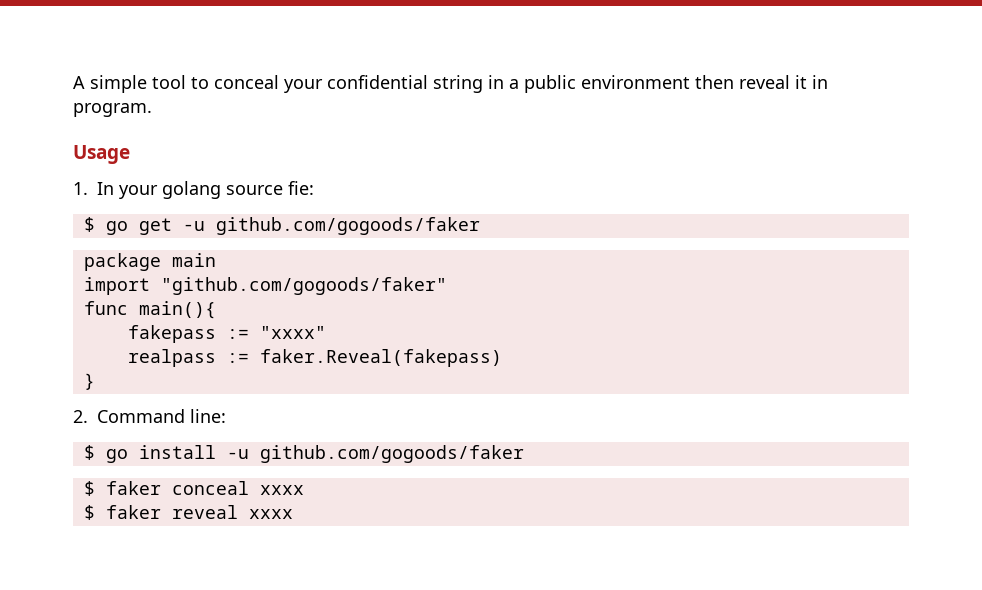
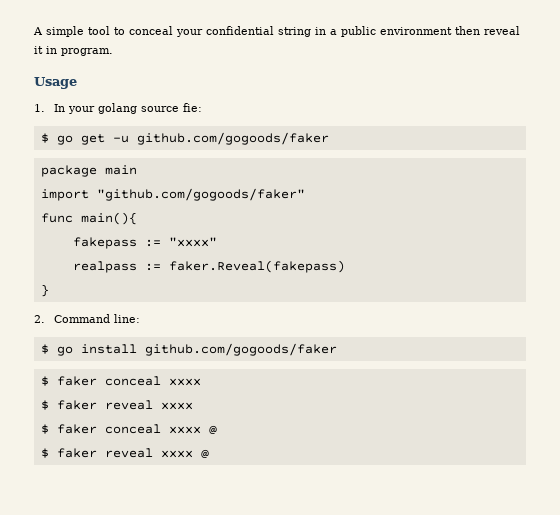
- $ go install -u github.com/gogoods/faker
+ $ go install github.com/gogoods/faker
+ $ faker conceal xxxx @
+ $ faker reveal xxxx @

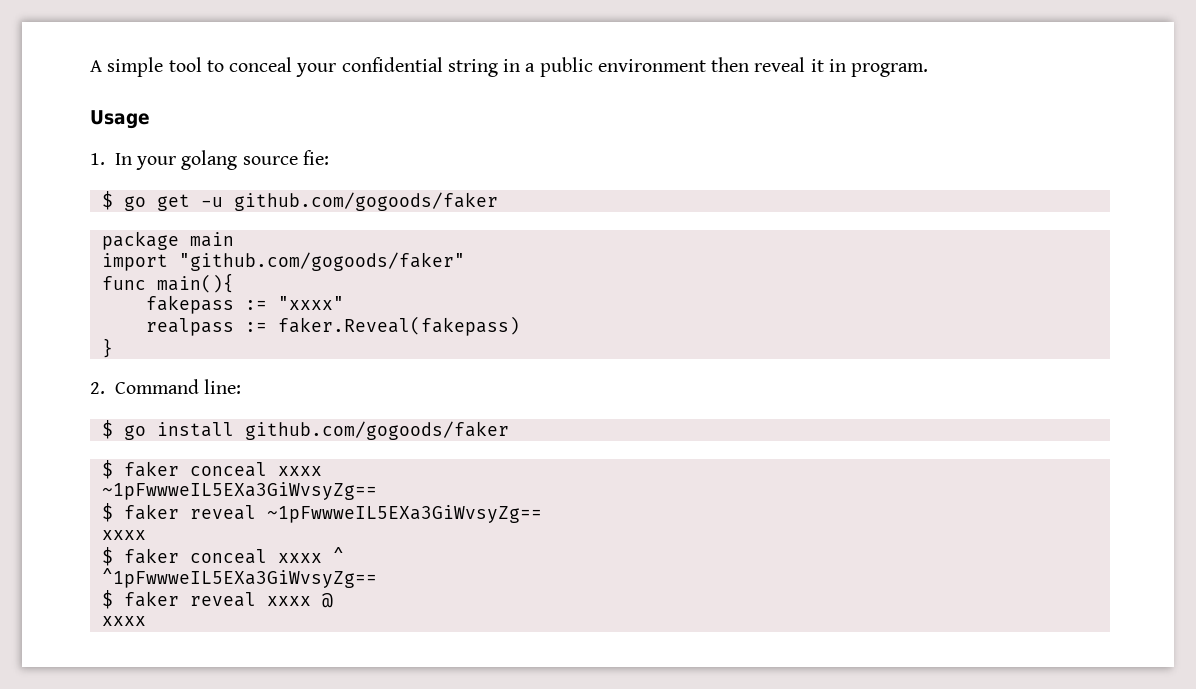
  $ go install github.com/gogoods/faker
  $ faker conceal xxxx
- $ faker reveal xxxx
+ ~1pFwwweIL5EXa3GiWvsyZg==
+ $ faker reveal ~1pFwwweIL5EXa3GiWvsyZg==
+ xxxx
- $ faker conceal xxxx @
+ $ faker conceal xxxx ^
+ ^1pFwwweIL5EXa3GiWvsyZg==
  $ faker reveal xxxx @
+ xxxx

